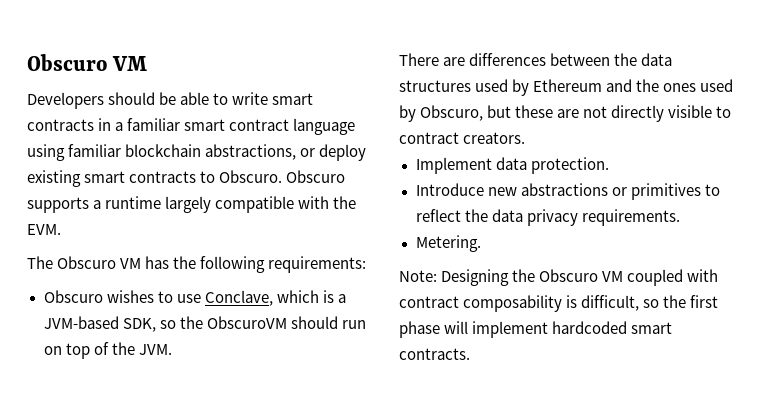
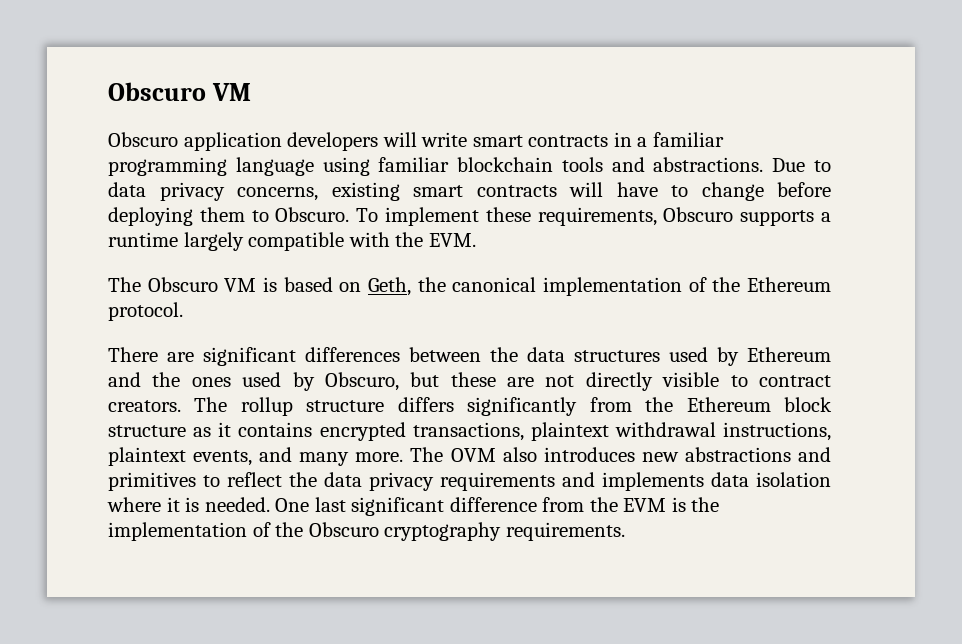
- Developers should be able to write smart contracts in a familiar smart contract language using familiar blockchain abstractions, or deploy existing smart contracts to Obscuro. Obscuro supports a runtime largely compatible with the EVM.
+ Obscuro application developers will write smart contracts in a familiar programming language using familiar blockchain tools and abstractions. Due to data privacy concerns, existing smart contracts will have to change before deploying them to Obscuro. To implement these requirements, Obscuro supports a runtime largely compatible with the EVM.
- The Obscuro VM has the following requirements:
- Obscuro wishes to use Conclave, which is a JVM-based SDK, so the ObscuroVM should run on top of the JVM.
+ The Obscuro VM is based on Geth, the canonical implementation of the Ethereum protocol.
- There are differences between the data structures used by Ethereum and the ones used by Obscuro, but these are not directly visible to contract creators.
- Implement data protection.
- Introduce new abstractions or primitives to reflect the data privacy requirements.
- Metering.
- Note: Designing the Obscuro VM coupled with contract composability is difficult, so the first phase will implement hardcoded smart contracts.
+ There are significant differences between the data structures used by Ethereum and the ones used by Obscuro, but these are not directly visible to contract creators. The rollup structure differs significantly from the Ethereum block structure as it contains encrypted transactions, plaintext withdrawal instructions, plaintext events, and many more. The OVM also introduces new abstractions and primitives to reflect the data privacy requirements and implements data isolation where it is needed. One last significant difference from the EVM is the implementation of the Obscuro cryptography requirements.

